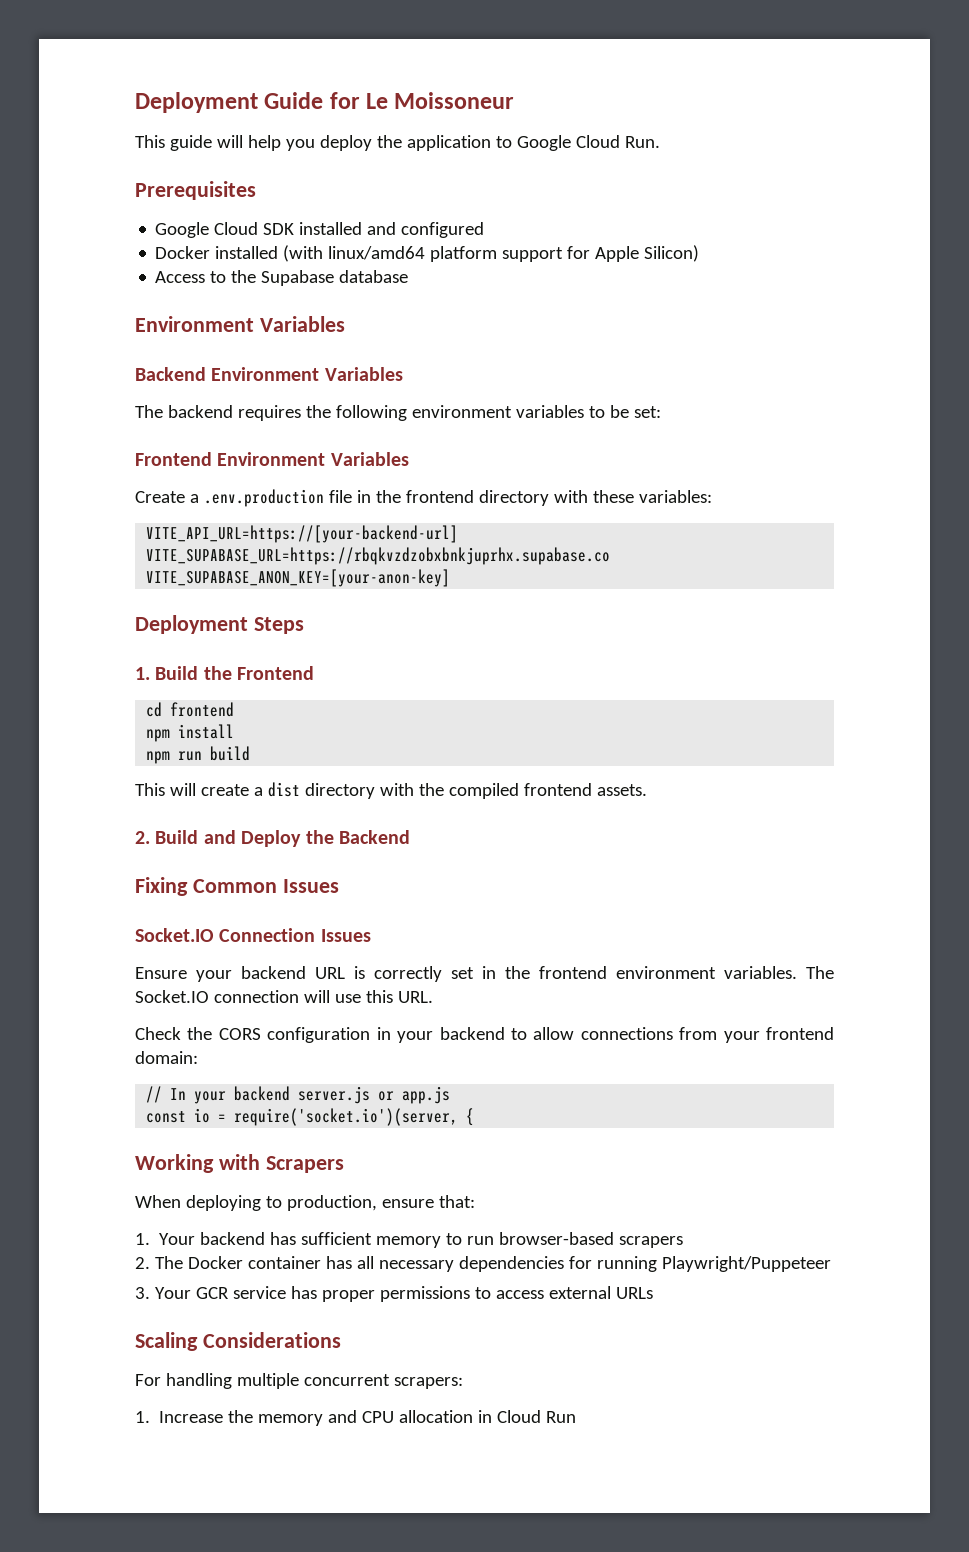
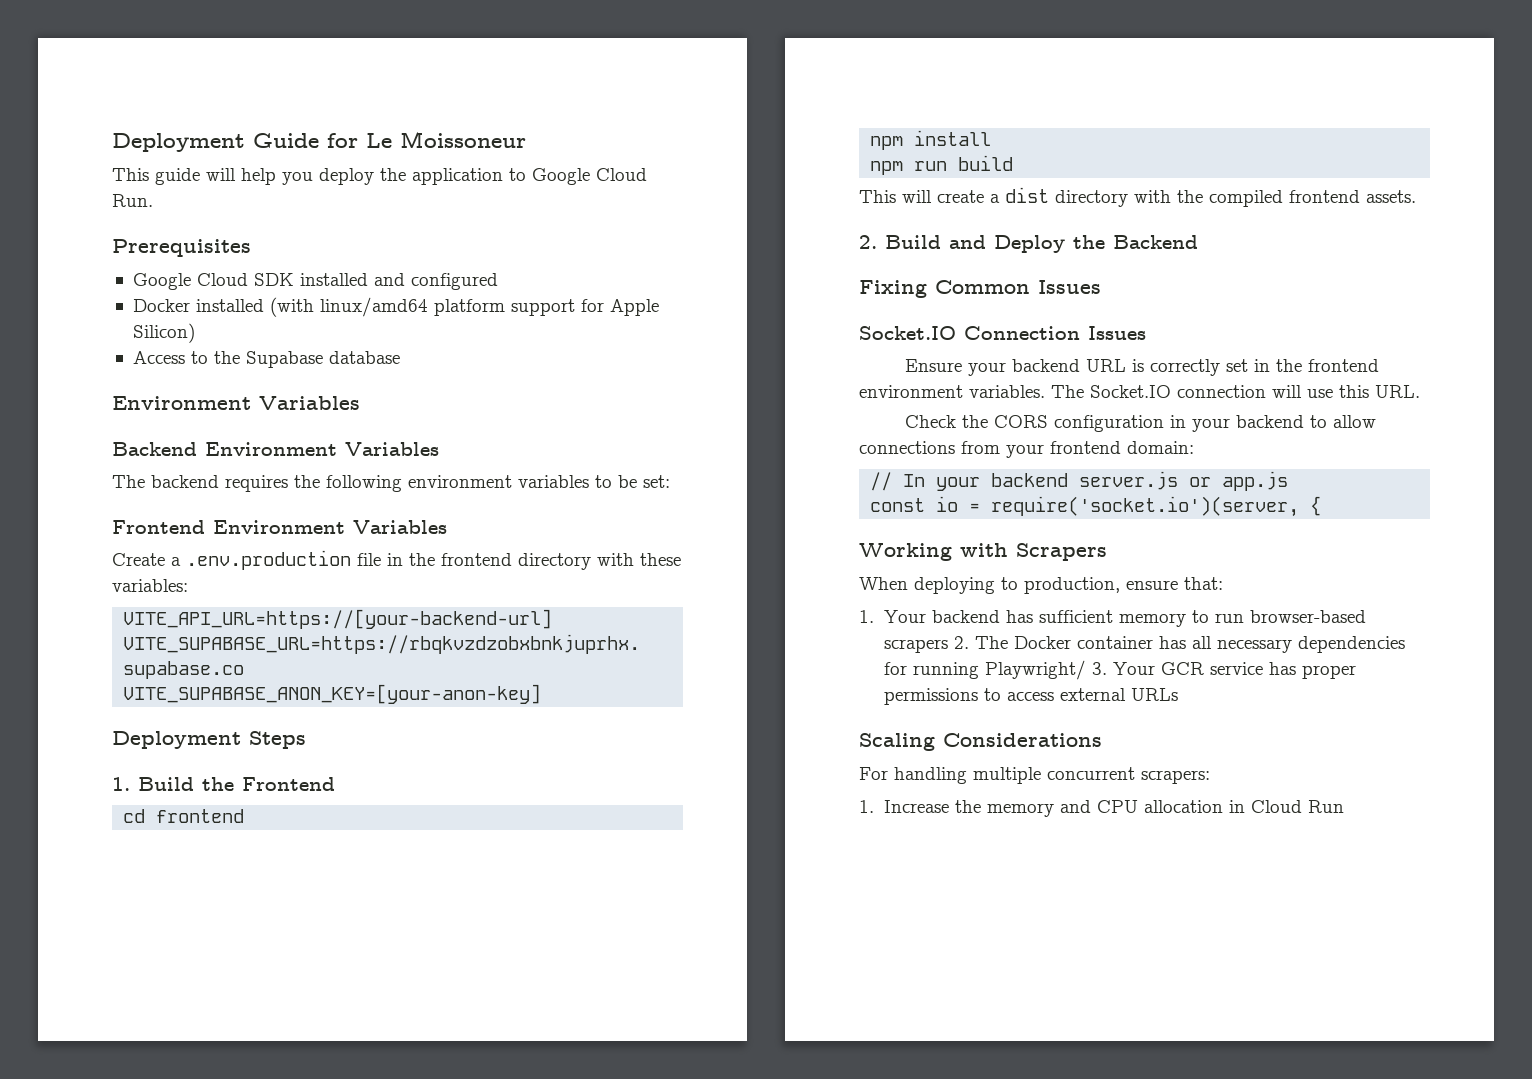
- 1. Your backend has sufficient memory to run browser-based scrapers
- 2. The Docker container has all necessary dependencies for running Playwright/Puppeteer
- 3. Your GCR service has proper permissions to access external URLs
+ 1. Your backend has sufficient memory to run browser-based scrapers 2. The Docker container has all necessary dependencies for running Playwright/ 3. Your GCR service has proper permissions to access external URLs

